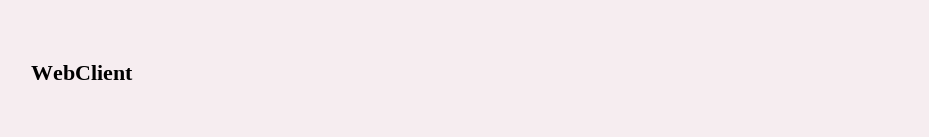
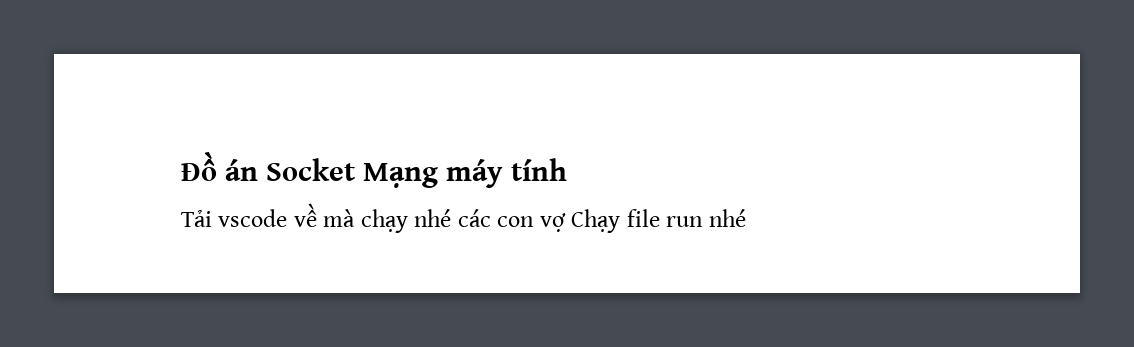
- WebClient
+ Đồ án Socket Mạng máy tính
+ Tải vscode về mà chạy nhé các con vợ Chạy file run nhé

